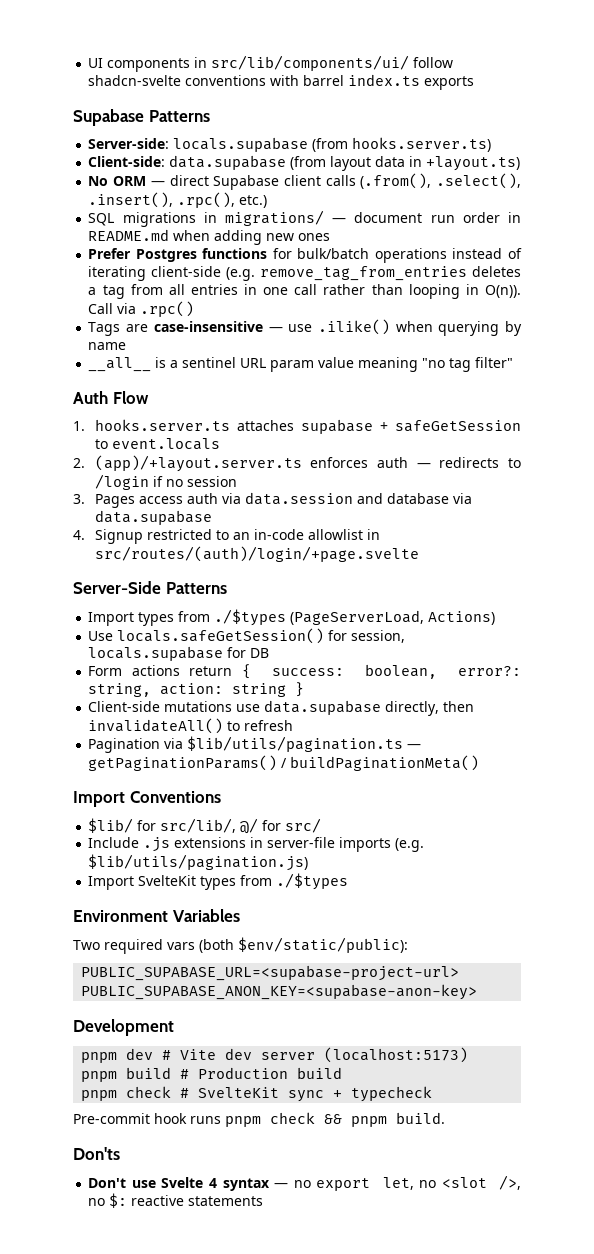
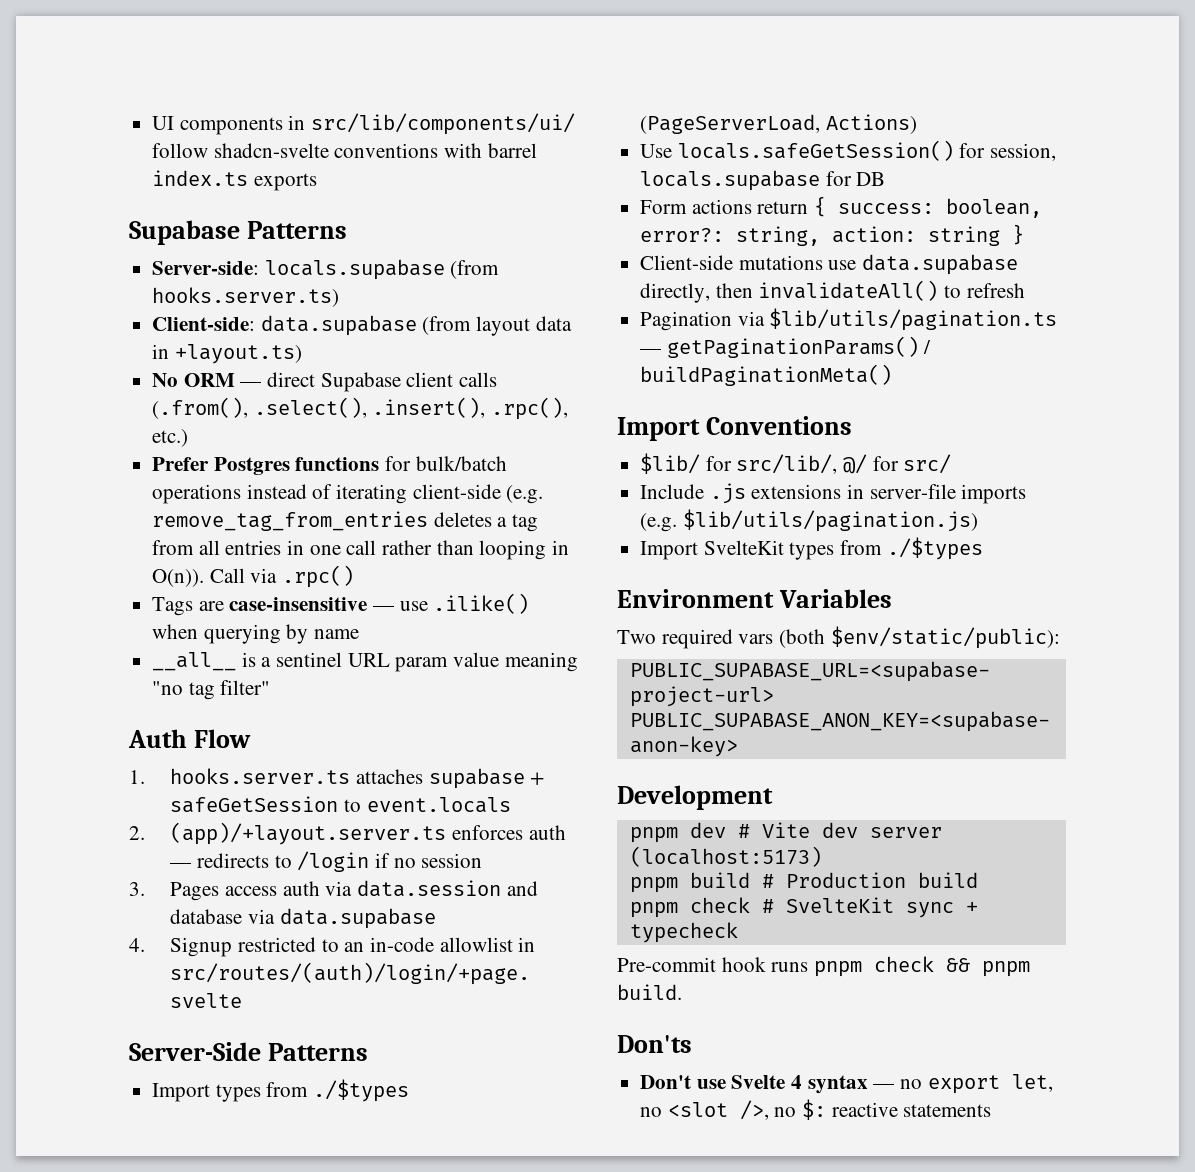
- SQL migrations in migrations/ — document run order in README.md when adding new ones

